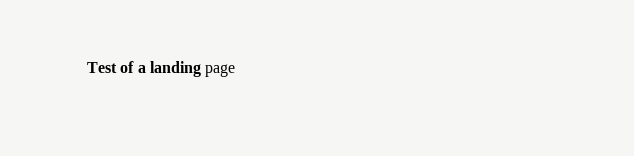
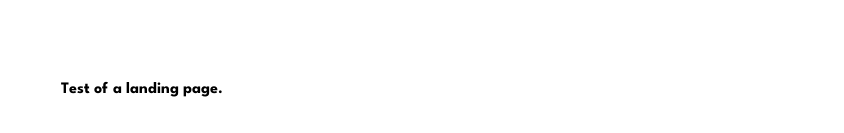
- Test of a landing page
+ Test of a landing page.

